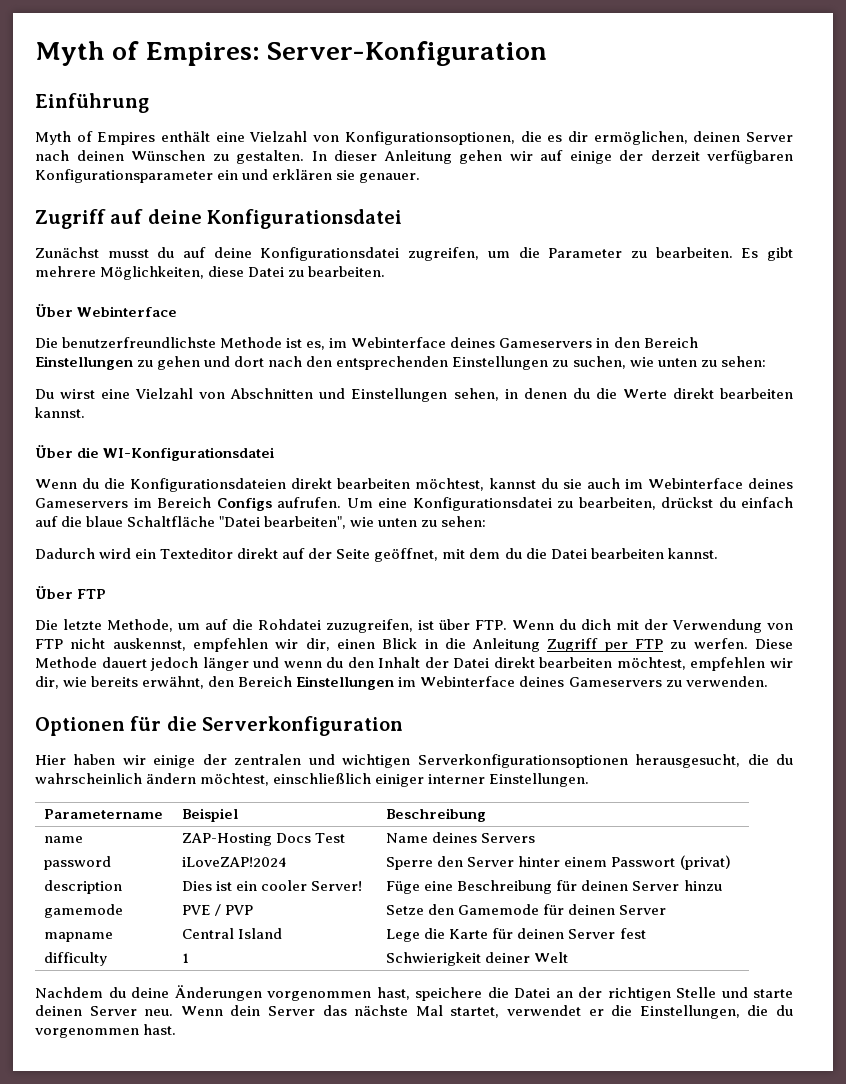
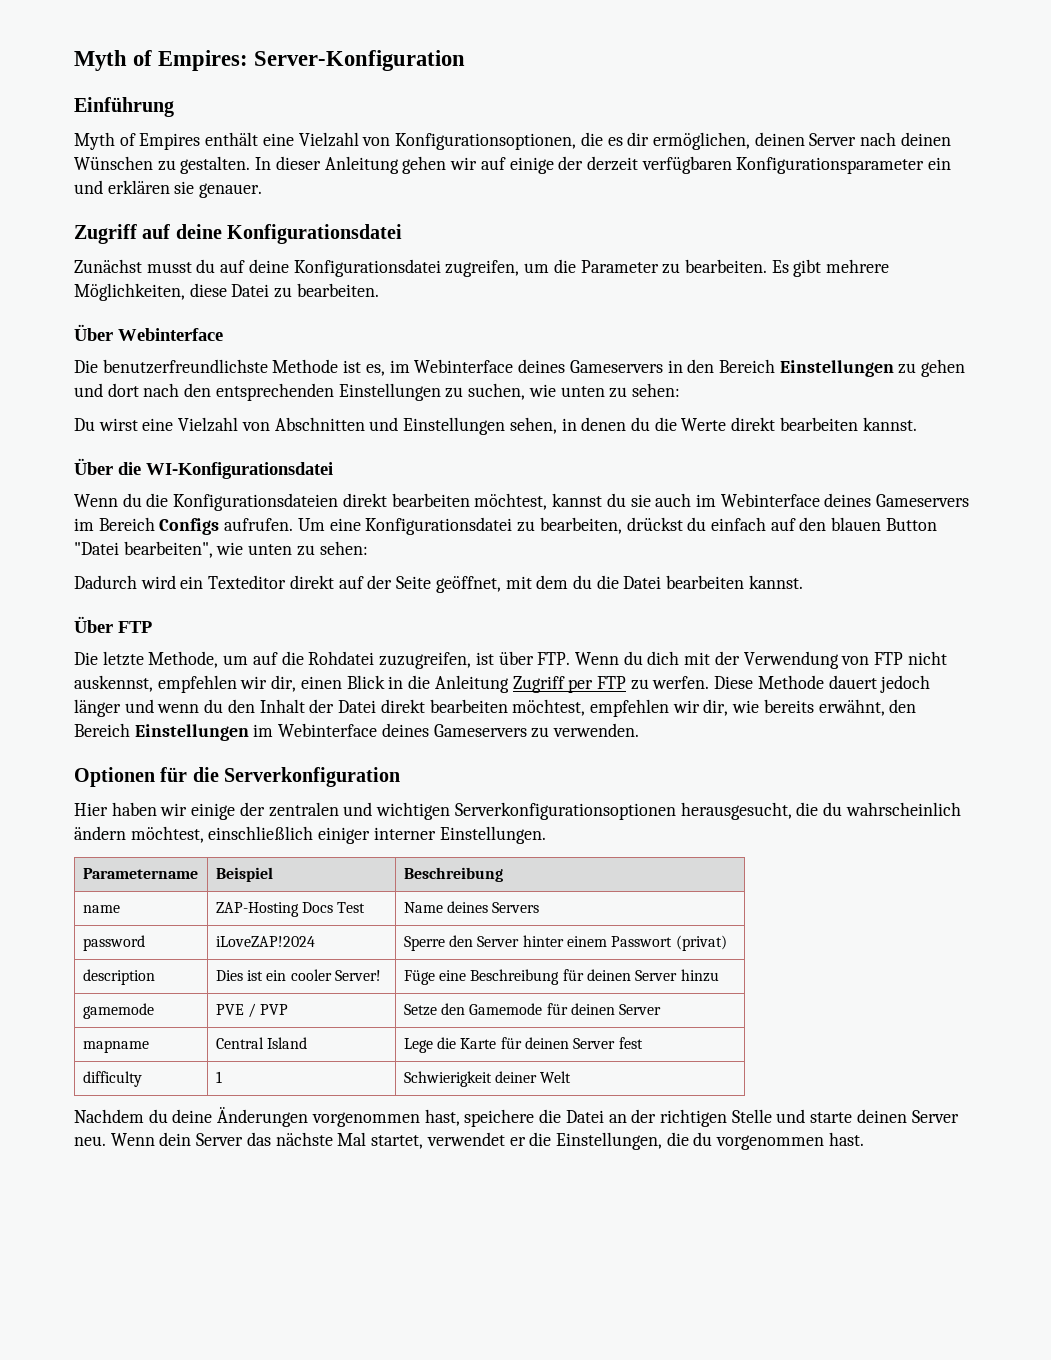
- Um eine Konfigurationsdatei zu bearbeiten, drückst du einfach auf die blaue Schaltfläche "Datei bearbeiten", wie unten zu sehen:
+ Um eine Konfigurationsdatei zu bearbeiten, drückst du einfach auf den blauen Button "Datei bearbeiten", wie unten zu sehen:

